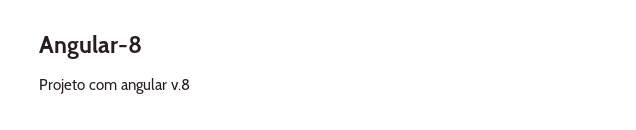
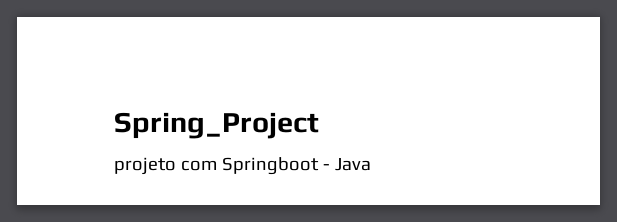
- Angular-8
- Projeto com angular v.8
+ Spring_Project
+ projeto com Springboot - Java

